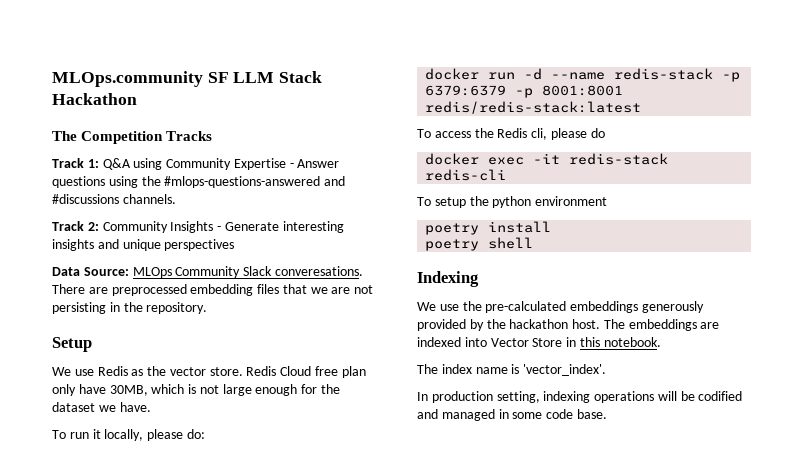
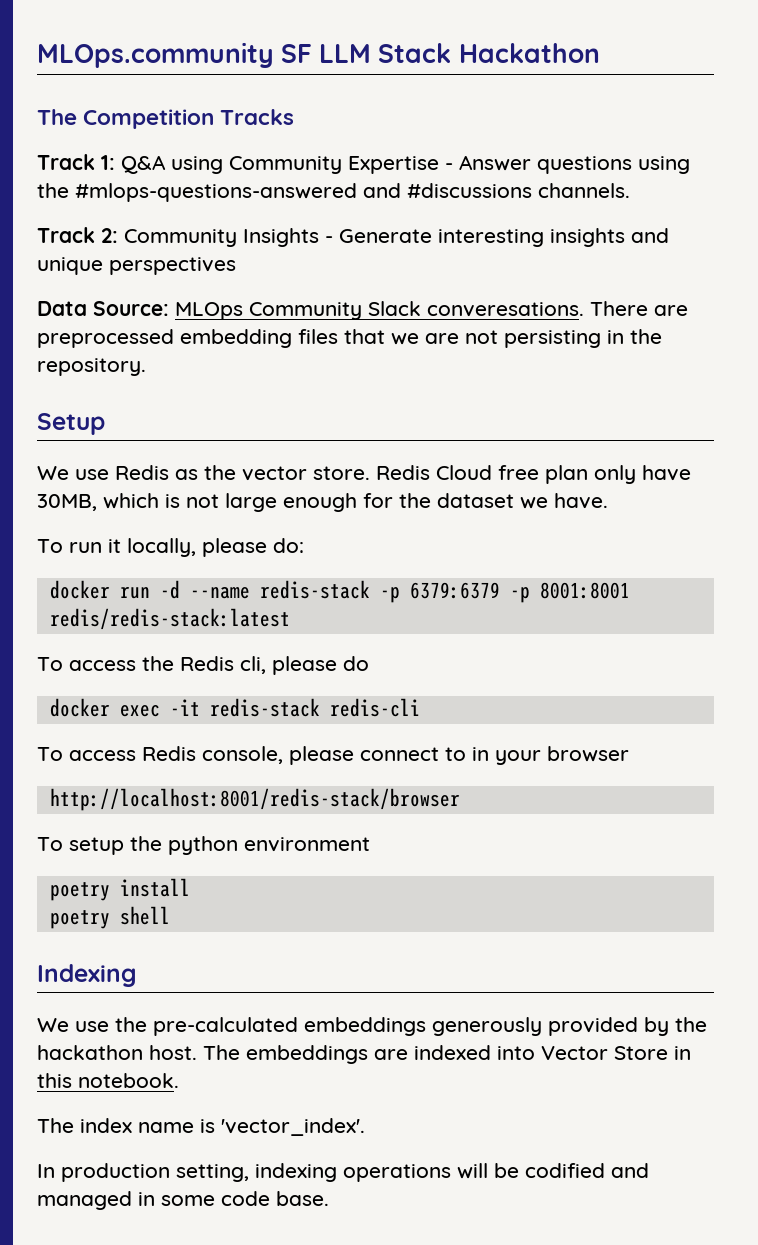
+ To access Redis console, please connect to in your browser
+ http://localhost:8001/redis-stack/browser

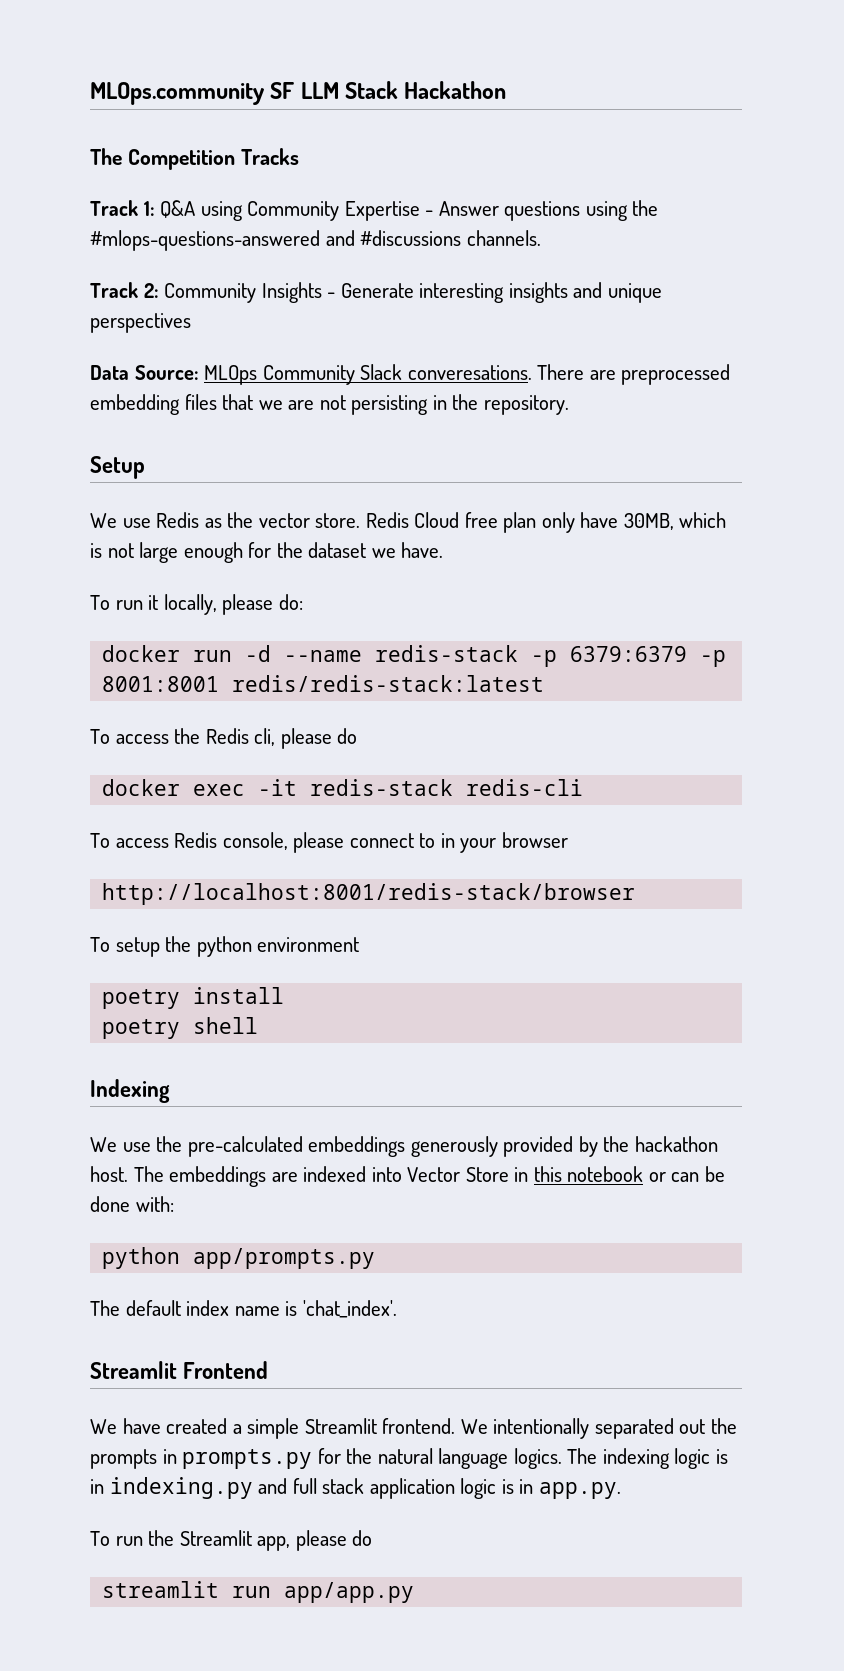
- The embeddings are indexed into Vector Store in this notebook.
- The index name is 'vector_index'.
- In production setting, indexing operations will be codified and managed in some code base.
+ The embeddings are indexed into Vector Store in this notebook or can be done with:
+ python app/prompts.py
+ The default index name is 'chat_index'.
+ Streamlit Frontend
+ We have created a simple Streamlit frontend. We intentionally separated out the prompts in prompts.py for the natural language logics. The indexing logic is in indexing.py and full stack application logic is in app.py.
+ To run the Streamlit app, please do
+ streamlit run app/app.py

